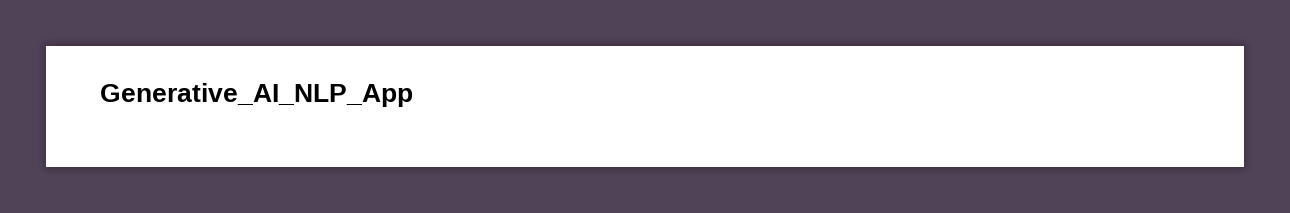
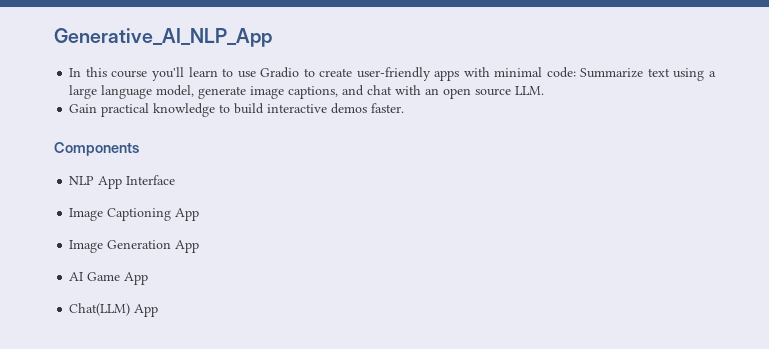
+ In this course you'll learn to use Gradio to create user-friendly apps with minimal code: Summarize text using a large language model, generate image captions, and chat with an open source LLM.
+ Gain practical knowledge to build interactive demos faster.
+ Components
+ NLP App Interface
+ Image Captioning App
+ Image Generation App
+ AI Game App
+ Chat(LLM) App

